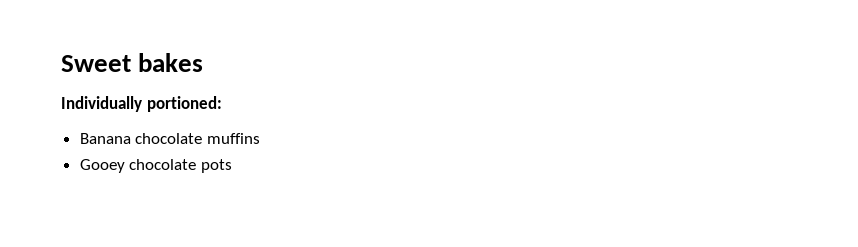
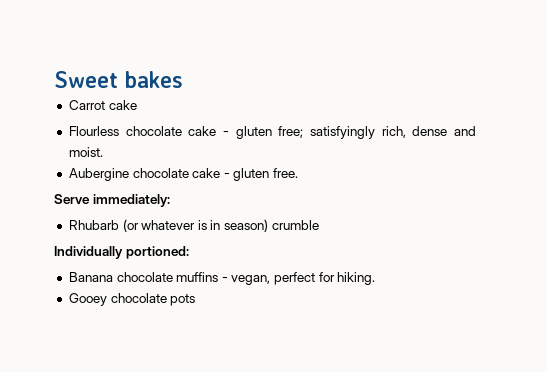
+ Carrot cake
+ Flourless chocolate cake - gluten free; satisfyingly rich, dense and moist.
+ Aubergine chocolate cake - gluten free.
+ Serve immediately:
+ Rhubarb (or whatever is in season) crumble
- Banana chocolate muffins
+ Banana chocolate muffins - vegan, perfect for hiking.

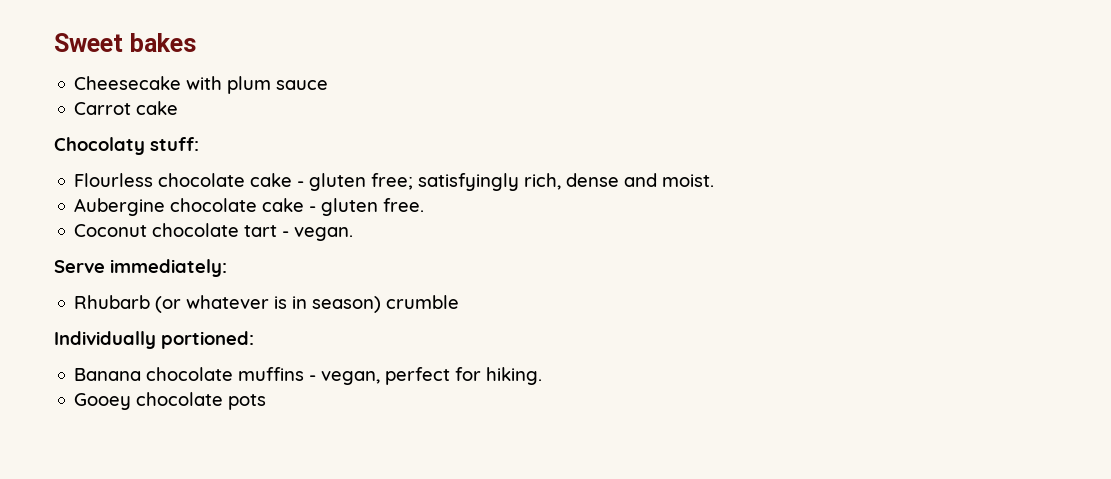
+ Cheesecake with plum sauce
+ Chocolaty stuff:
+ Coconut chocolate tart - vegan.

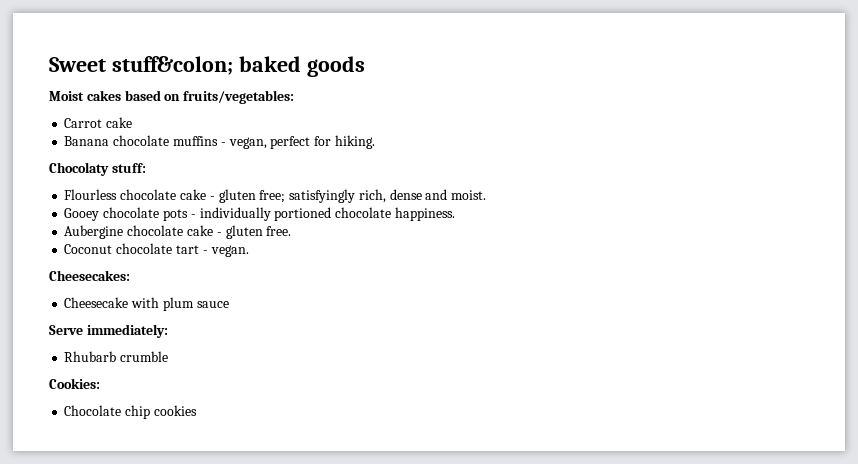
- Sweet bakes
- Cheesecake with plum sauce
+ Sweet stuff&colon; baked goods
+ Moist cakes based on fruits/vegetables:
  Carrot cake
+ Banana chocolate muffins - vegan, perfect for hiking.
+ Gooey chocolate pots - individually portioned chocolate happiness.
+ Cheesecakes:
+ Cheesecake with plum sauce
  Serve immediately:
- Rhubarb (or whatever is in season) crumble
- Individually portioned:
- Banana chocolate muffins - vegan, perfect for hiking.
- Gooey chocolate pots
+ Rhubarb crumble
+ Cookies:
+ Chocolate chip cookies

